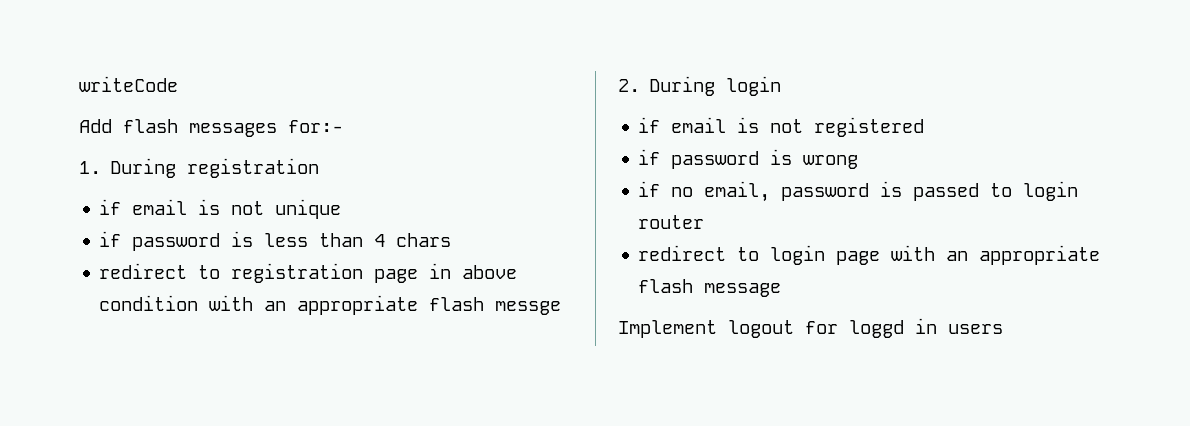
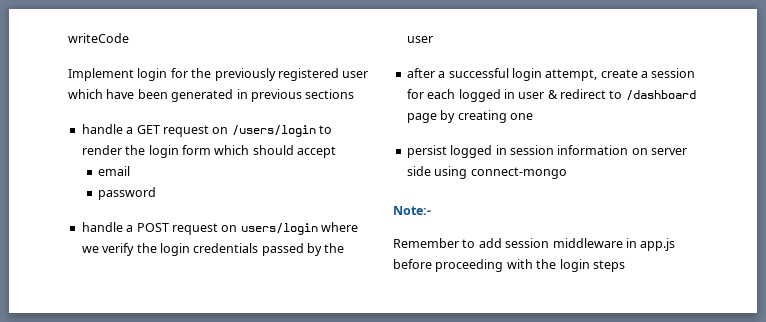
- Add flash messages for:-
- 1. During registration
- if email is not unique
- if password is less than 4 chars
- redirect to registration page in above condition with an appropriate flash messge
- 2. During login
- if email is not registered
- if password is wrong
- if no email, password is passed to login router
- redirect to login page with an appropriate flash message
- Implement logout for loggd in users
+ Implement login for the previously registered user which have been generated in previous sections
+ handle a GET request on /users/login to render the login form which should accept
+ email
+ password
+ handle a POST request on users/login where we verify the login credentials passed by the user
+ after a successful login attempt, create a session for each logged in user & redirect to /dashboard page by creating one
+ persist logged in session information on server side using connect-mongo
+ Note:-
+ Remember to add session middleware in app.js before proceeding with the login steps

